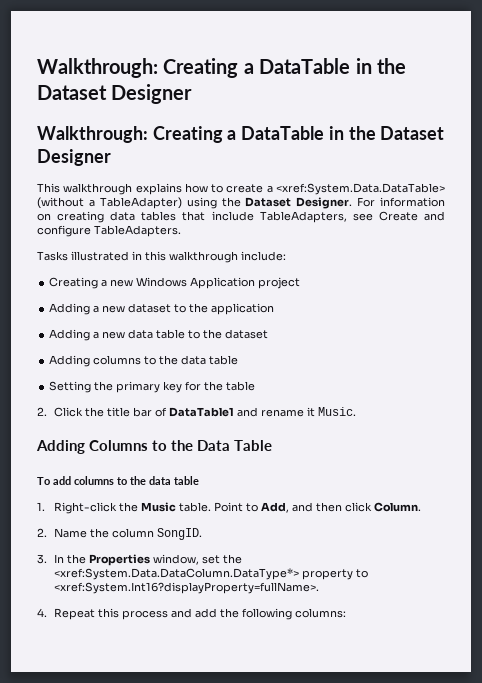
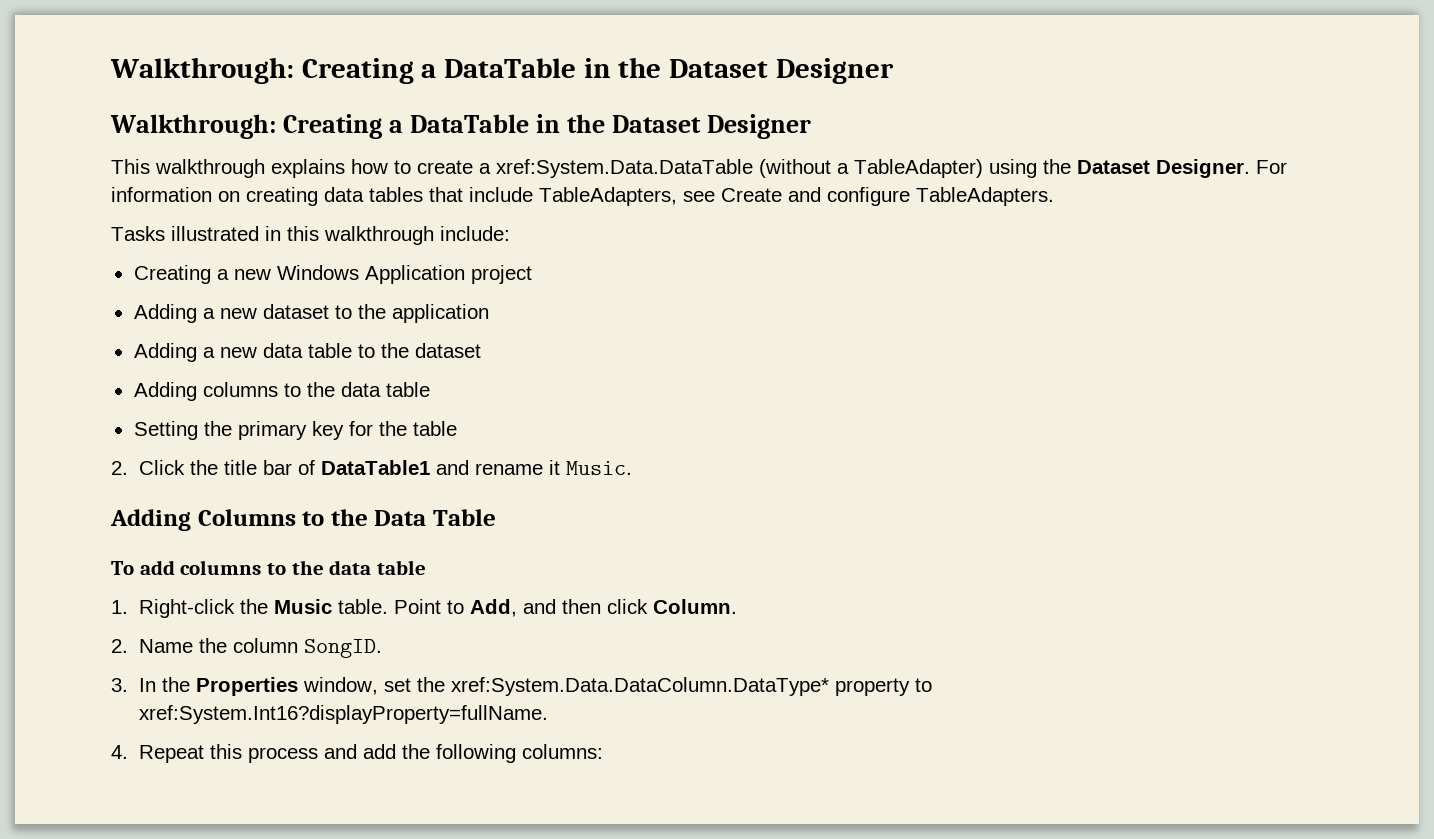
- This walkthrough explains how to create a <xref:System.Data.DataTable> (without a TableAdapter) using the Dataset Designer.
+ This walkthrough explains how to create a xref:System.Data.DataTable (without a TableAdapter) using the Dataset Designer.
- 3. In the Properties window, set the <xref:System.Data.DataColumn.DataType*> property to <xref:System.Int16?displayProperty=fullName>.
+ 3. In the Properties window, set the xref:System.Data.DataColumn.DataType* property to xref:System.Int16?displayProperty=fullName.

